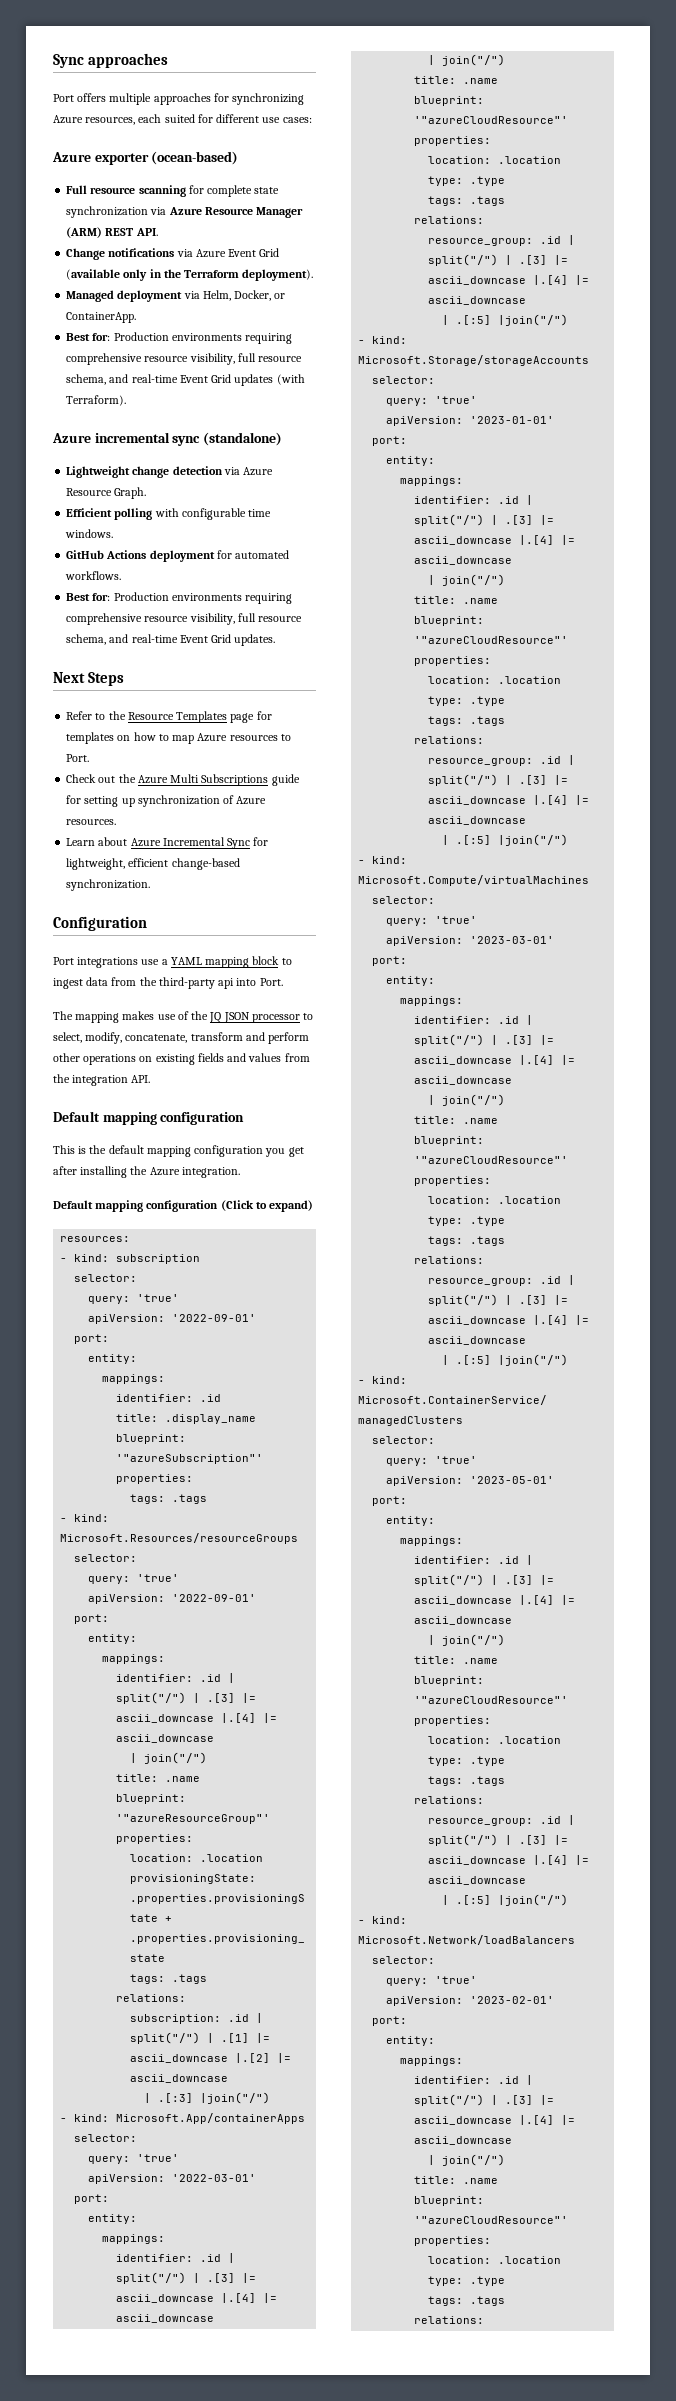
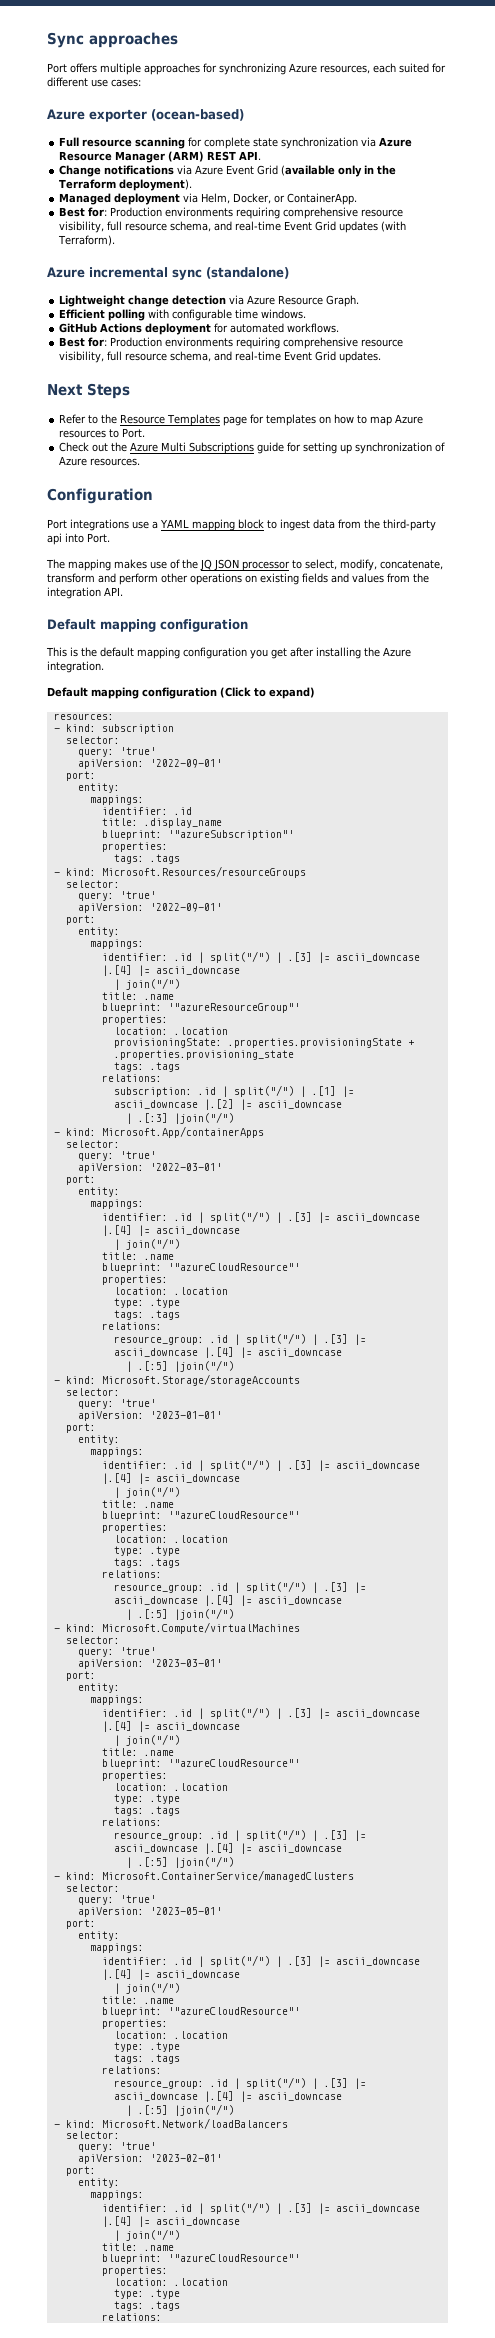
- Learn about Azure Incremental Sync for lightweight, efficient change-based synchronization.

